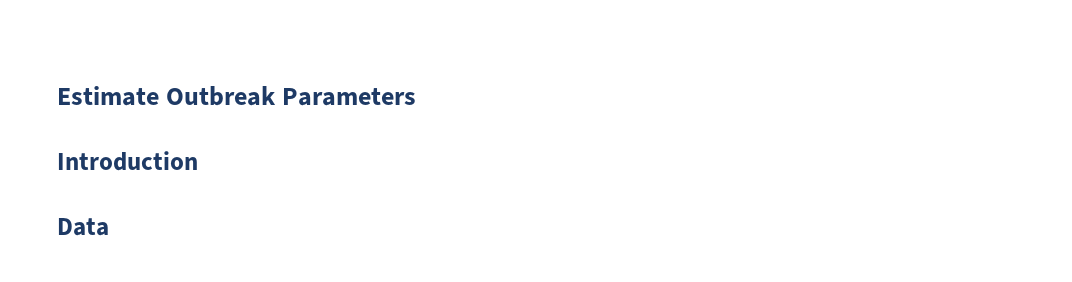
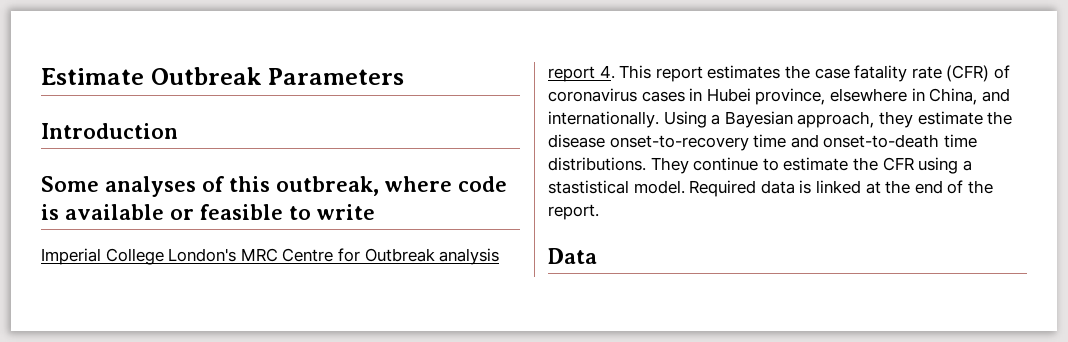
+ Some analyses of this outbreak, where code is available or feasible to write
+ Imperial College London's MRC Centre for Outbreak analysis report 4. This report estimates the case fatality rate (CFR) of coronavirus cases in Hubei province, elsewhere in China, and internationally. Using a Bayesian approach, they estimate the disease onset-to-recovery time and onset-to-death time distributions. They continue to estimate the CFR using a stastistical model. Required data is linked at the end of the report.

